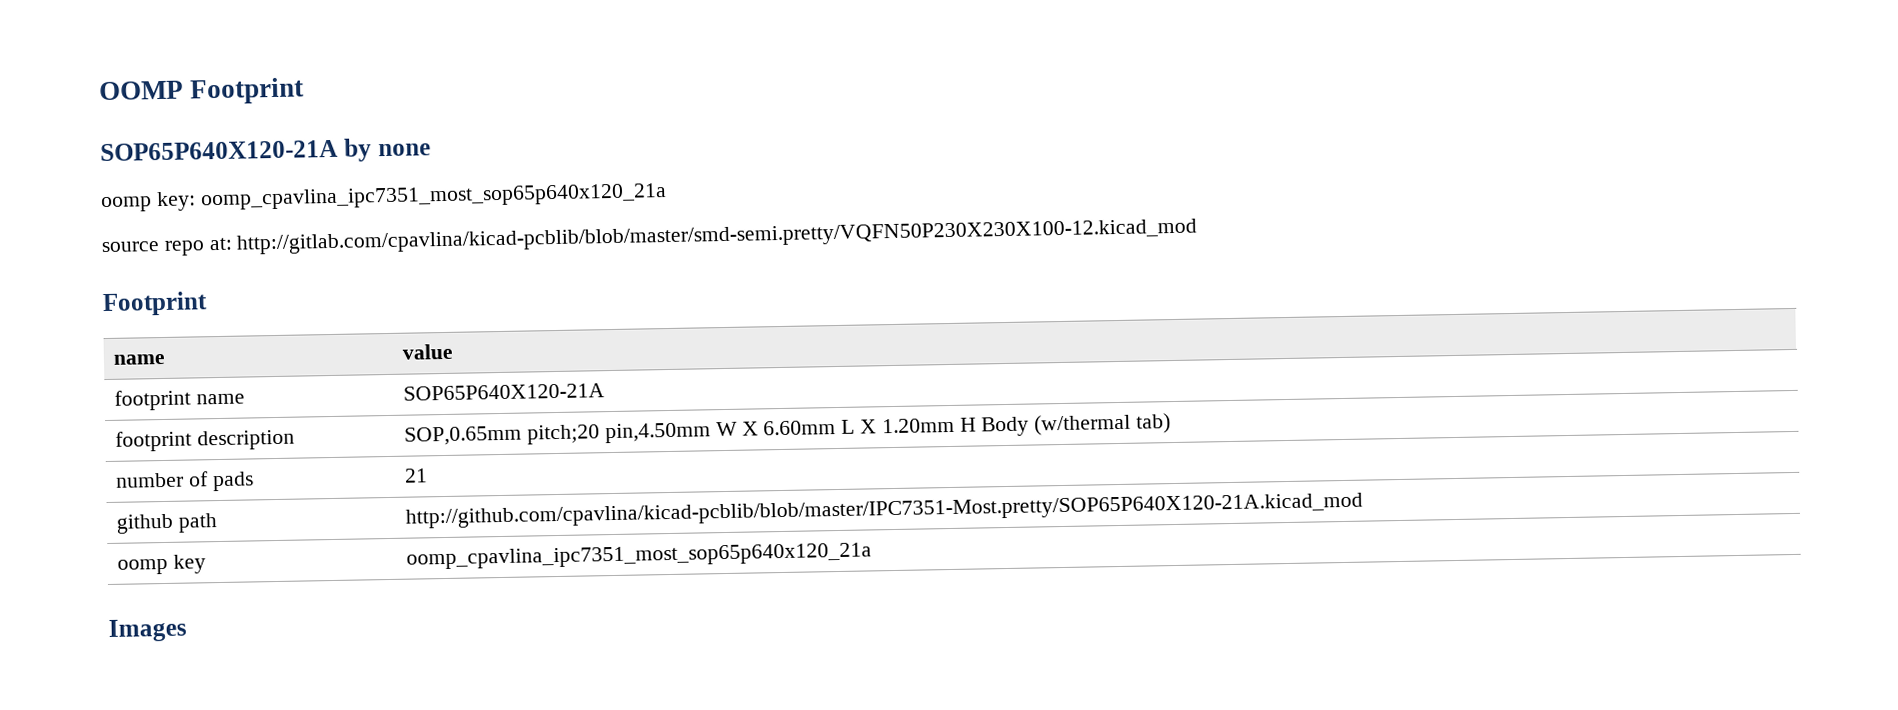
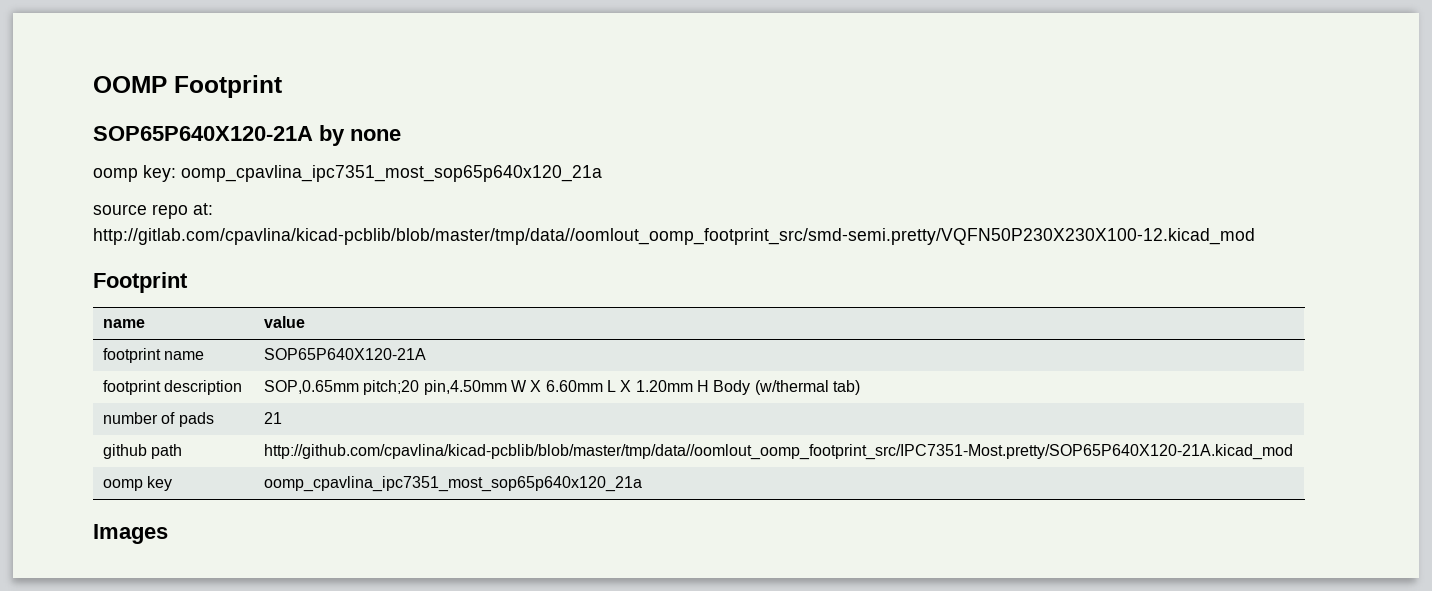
- source repo at: http://gitlab.com/cpavlina/kicad-pcblib/blob/master/smd-semi.pretty/VQFN50P230X230X100-12.kicad_mod
+ source repo at: http://gitlab.com/cpavlina/kicad-pcblib/blob/master/tmp/data//oomlout_oomp_footprint_src/smd-semi.pretty/VQFN50P230X230X100-12.kicad_mod
- github path | http://github.com/cpavlina/kicad-pcblib/blob/master/IPC7351-Most.pretty/SOP65P640X120-21A.kicad_mod
+ github path | http://github.com/cpavlina/kicad-pcblib/blob/master/tmp/data//oomlout_oomp_footprint_src/IPC7351-Most.pretty/SOP65P640X120-21A.kicad_mod

